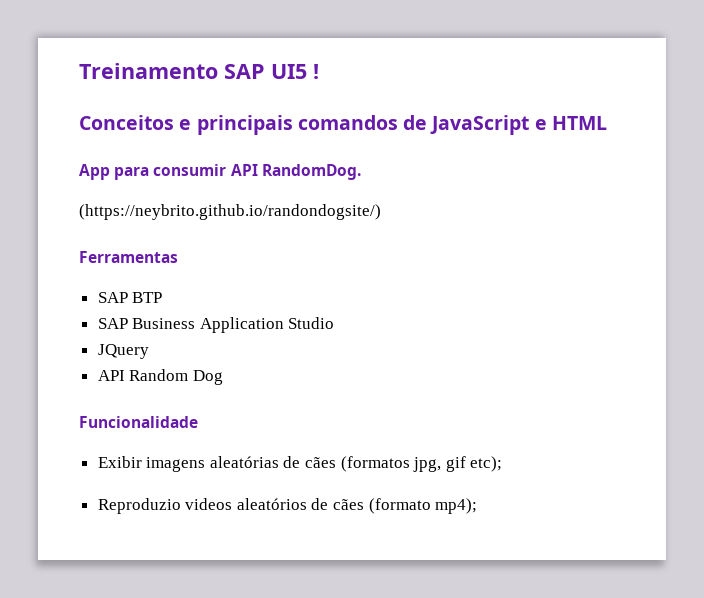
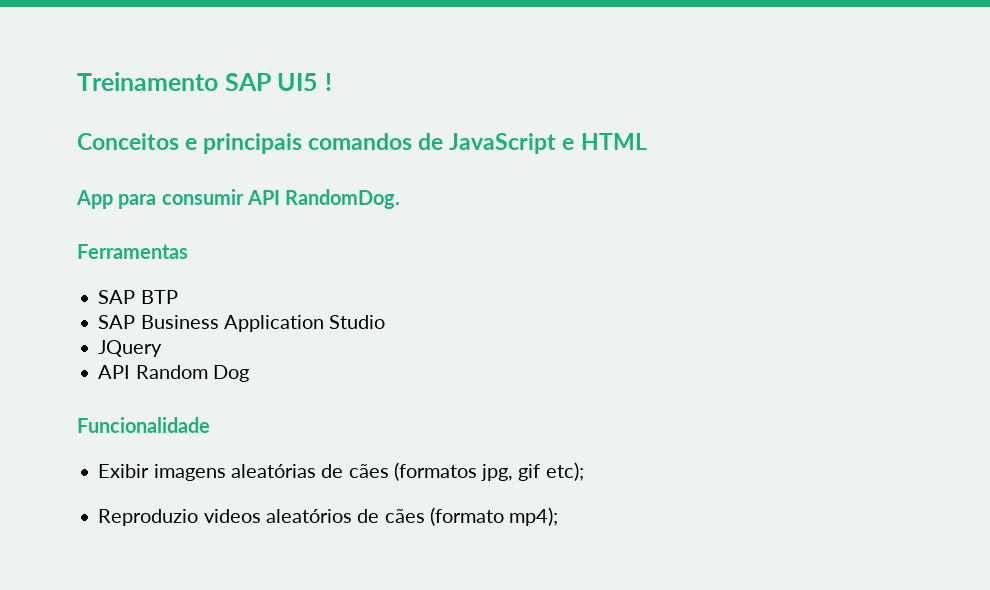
- (https://neybrito.github.io/randondogsite/)

